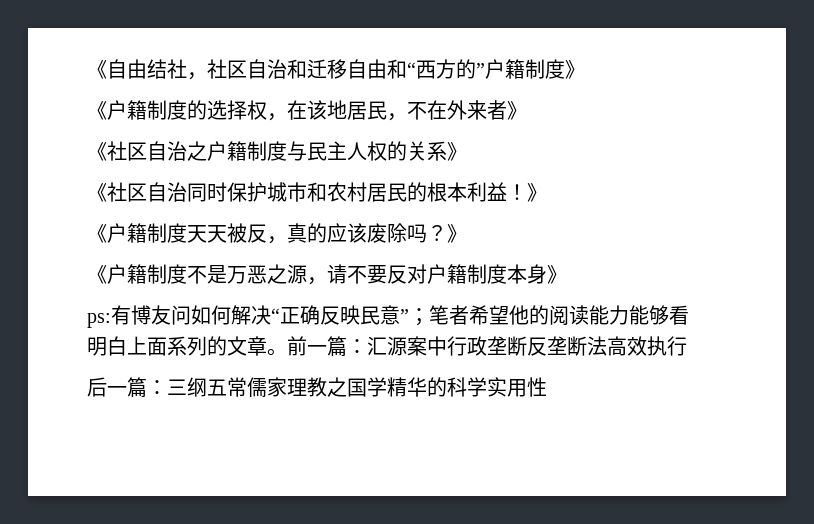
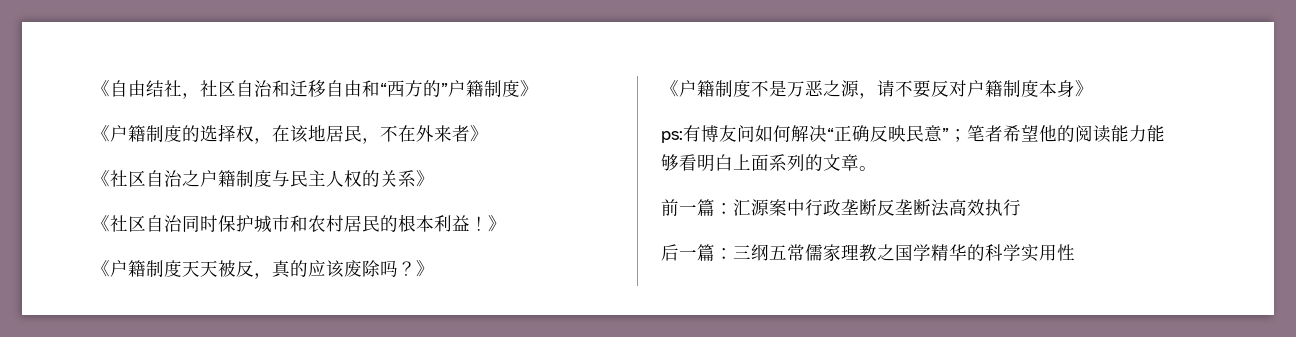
- ps:有博友问如何解决“正确反映民意”；笔者希望他的阅读能力能够看明白上面系列的文章。前一篇：汇源案中行政垄断反垄断法高效执行
+ ps:有博友问如何解决“正确反映民意”；笔者希望他的阅读能力能够看明白上面系列的文章。
+ 前一篇：汇源案中行政垄断反垄断法高效执行

